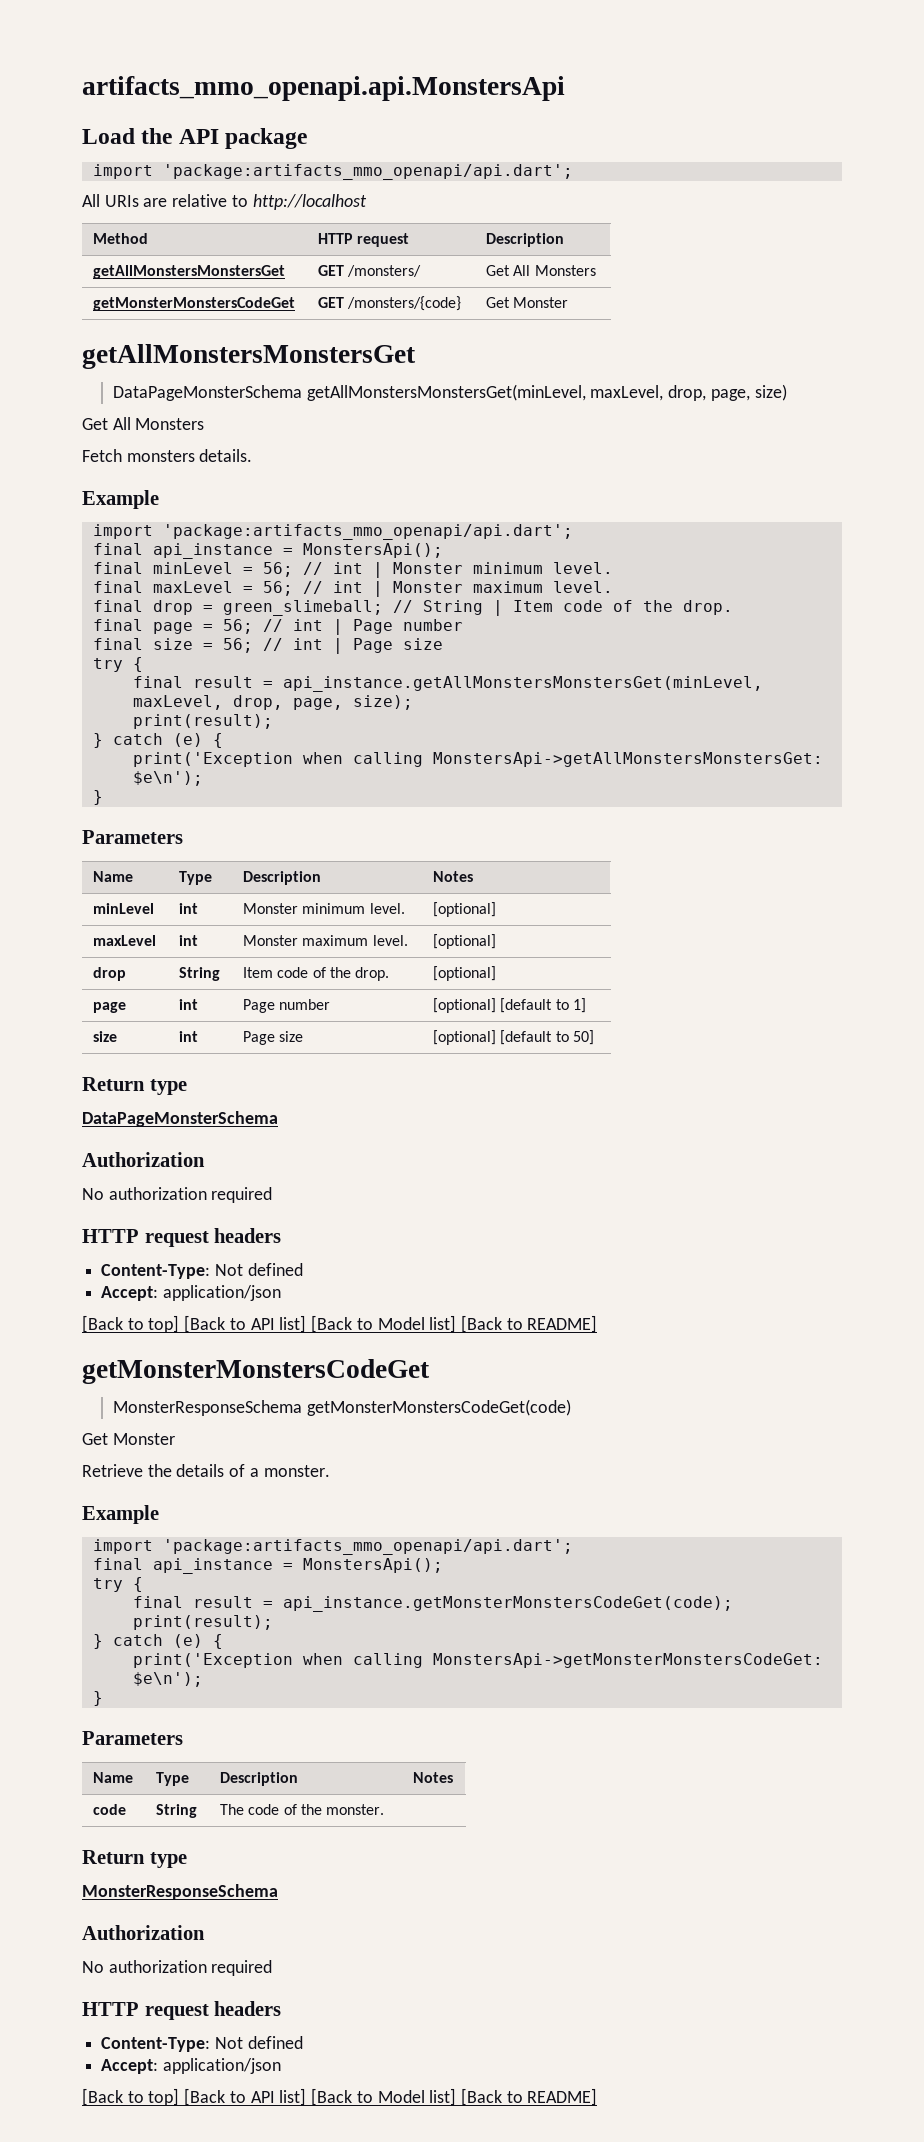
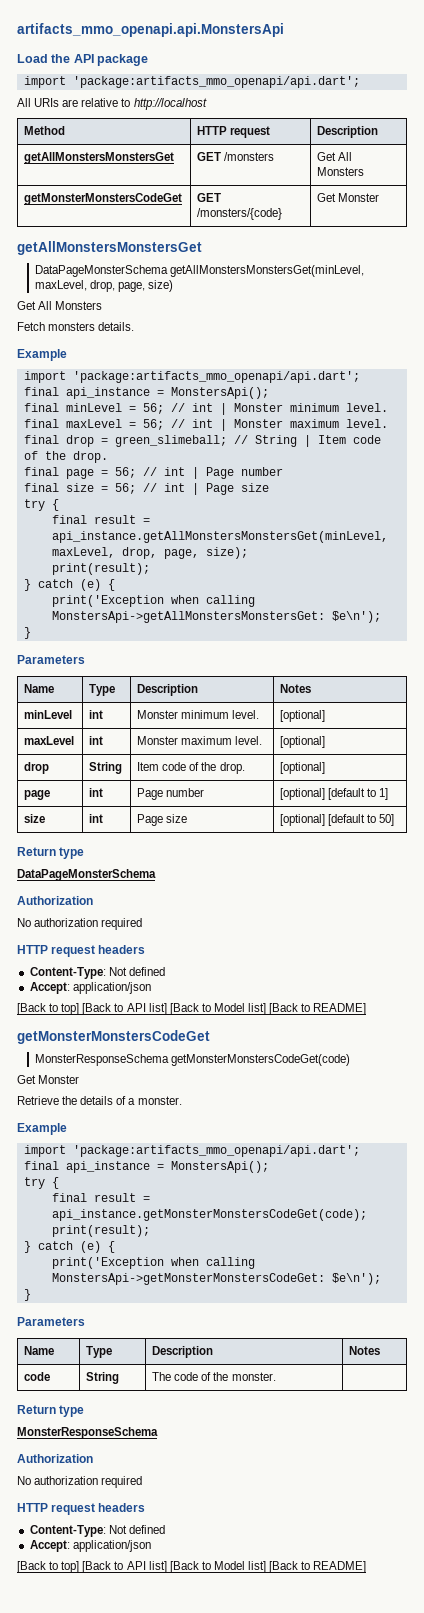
- getAllMonstersMonstersGet | GET /monsters/ | Get All Monsters
+ getAllMonstersMonstersGet | GET /monsters | Get All Monsters

